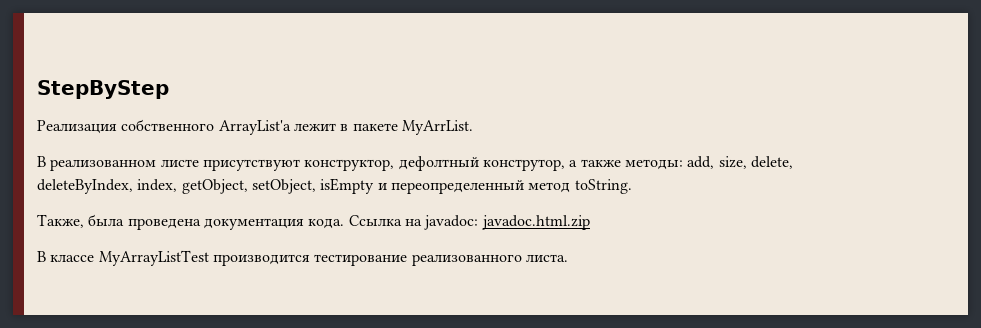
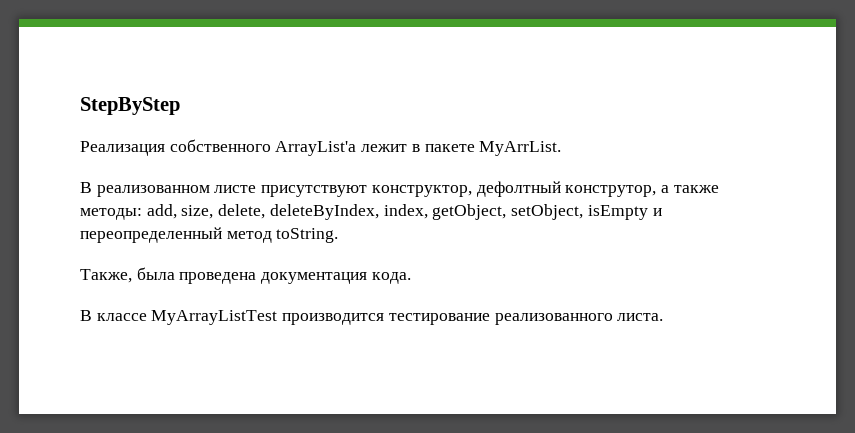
- Ссылка на javadoc: javadoc.html.zip

